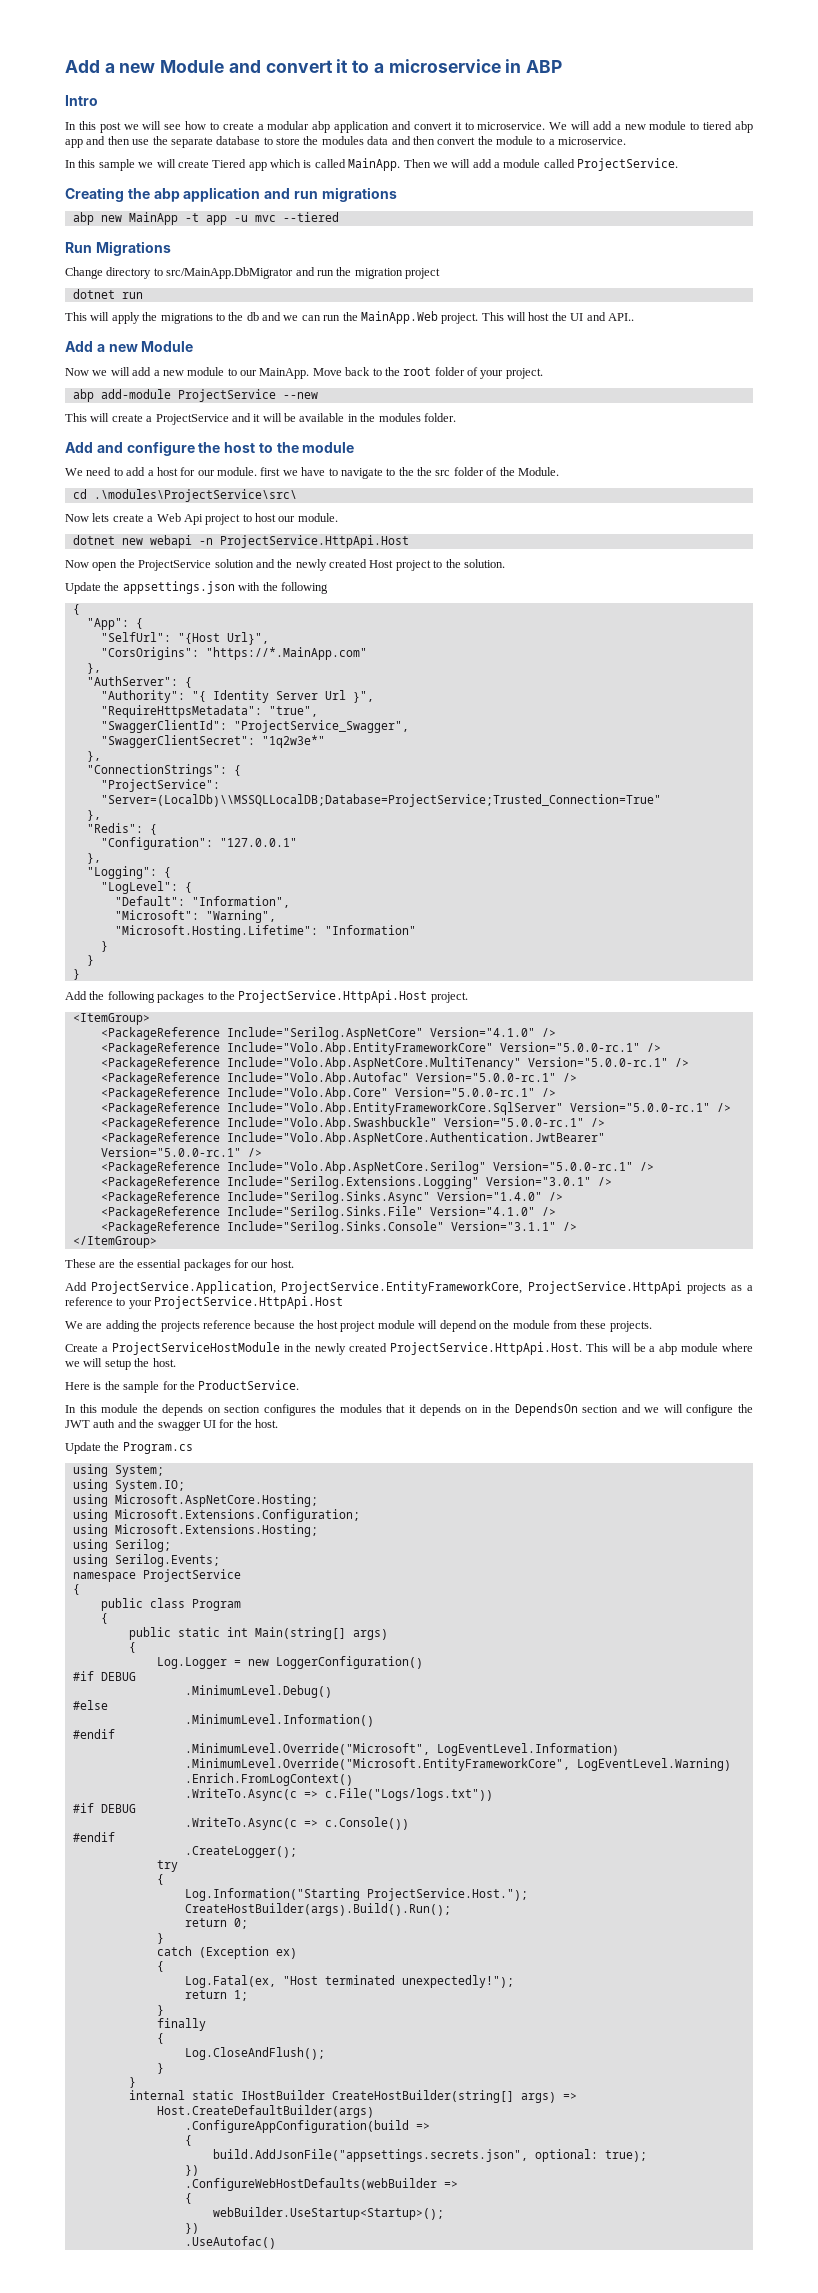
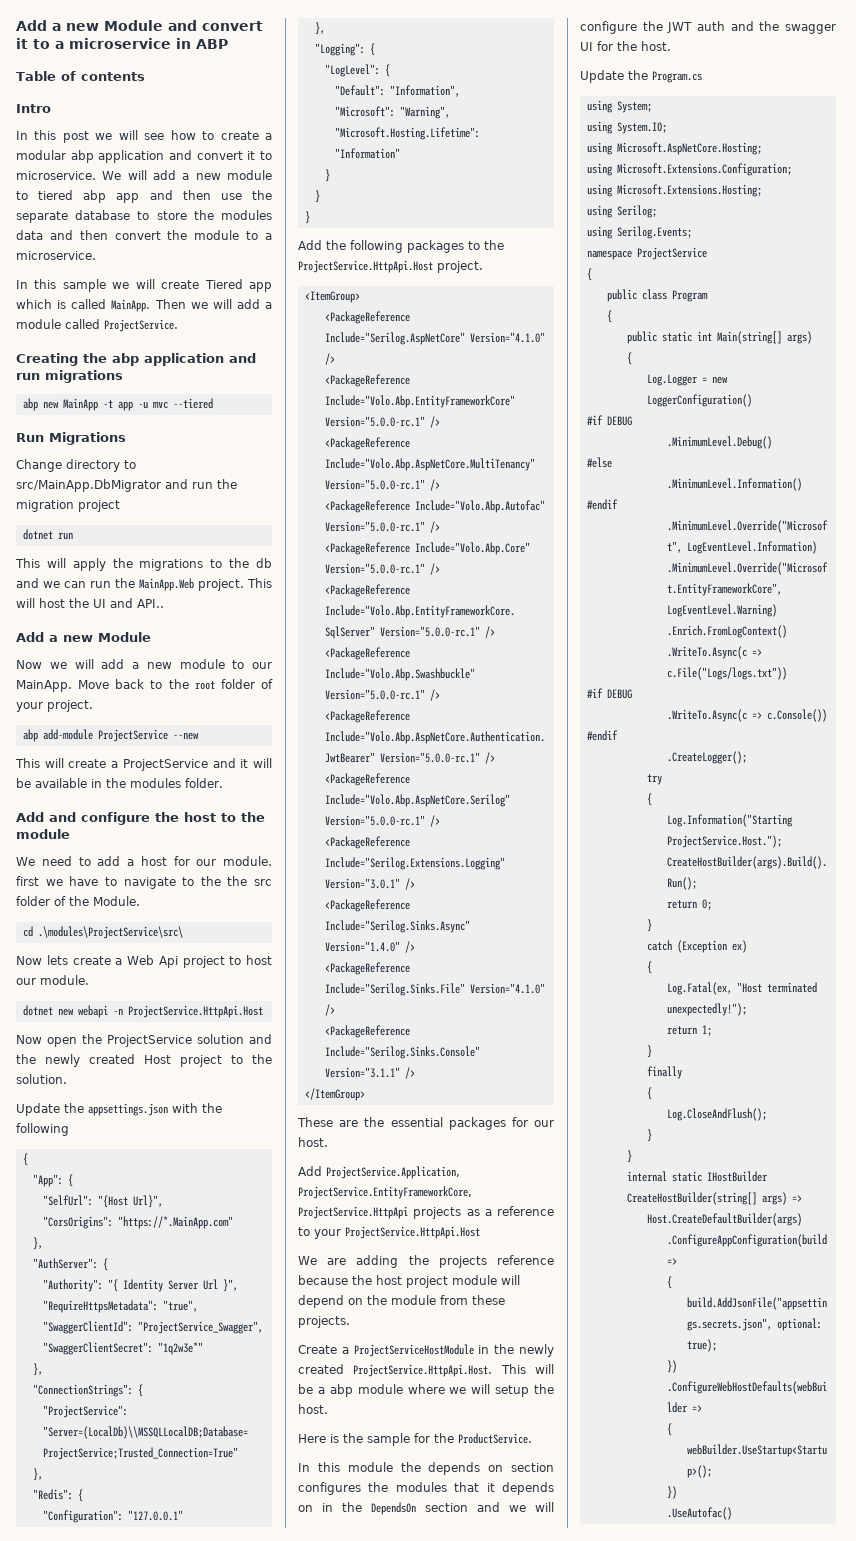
+ Table of contents

